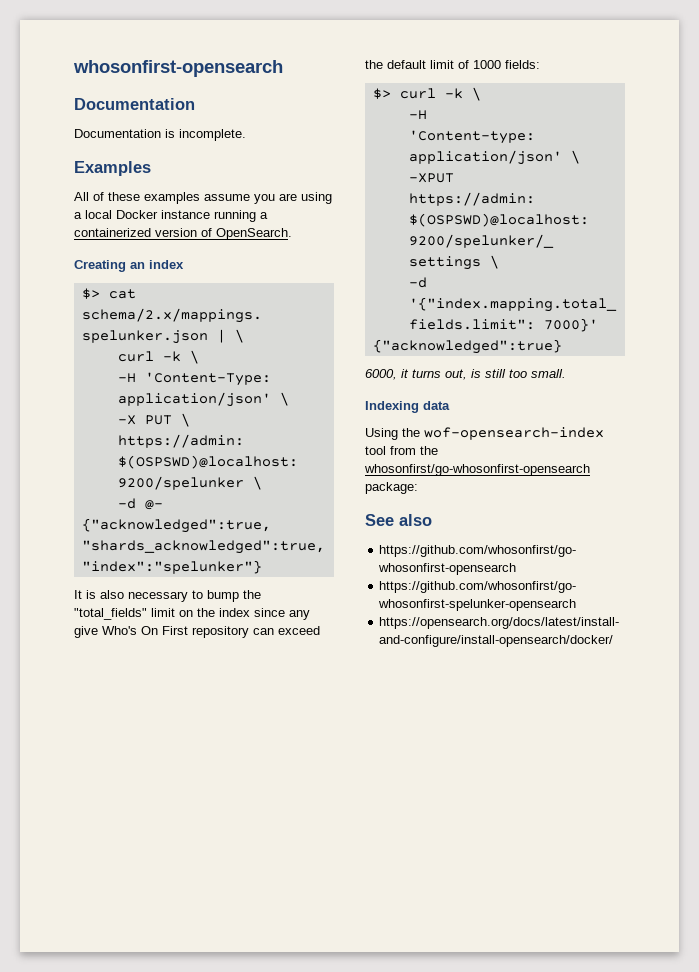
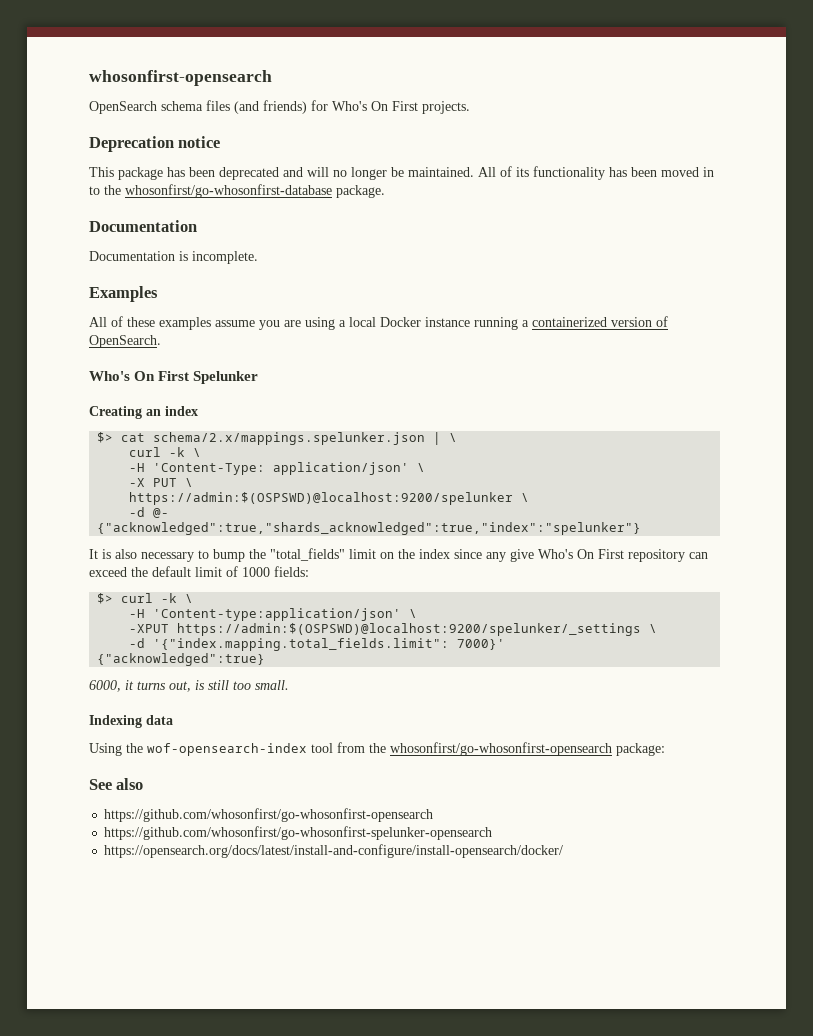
+ OpenSearch schema files (and friends) for Who's On First projects.
+ Deprecation notice
+ This package has been deprecated and will no longer be maintained. All of its functionality has been moved in to the whosonfirst/go-whosonfirst-database package.
+ Who's On First Spelunker

